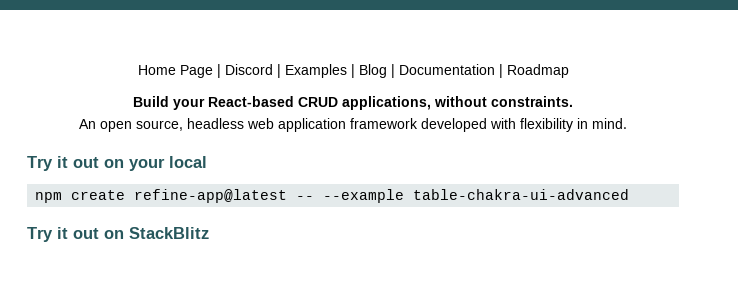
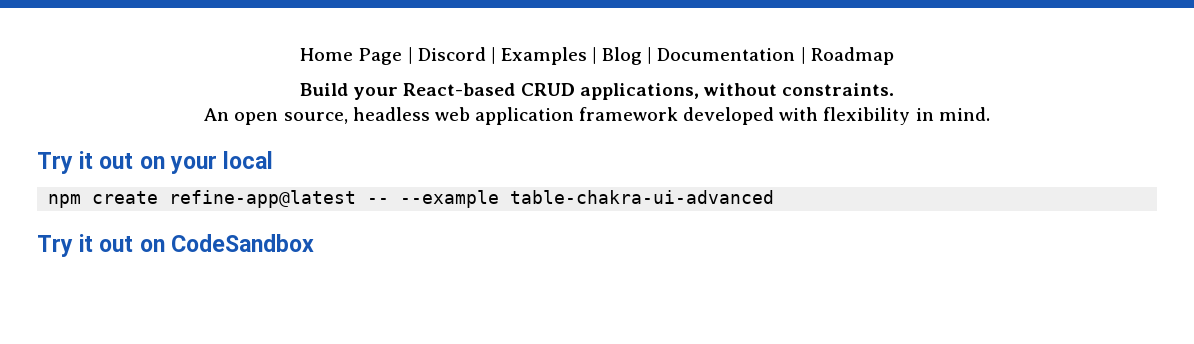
- Try it out on StackBlitz
+ Try it out on CodeSandbox

